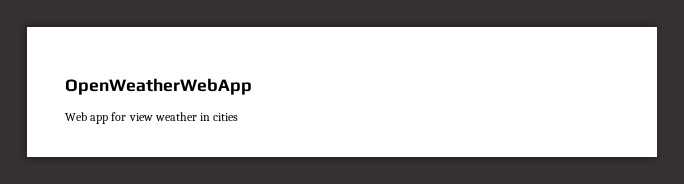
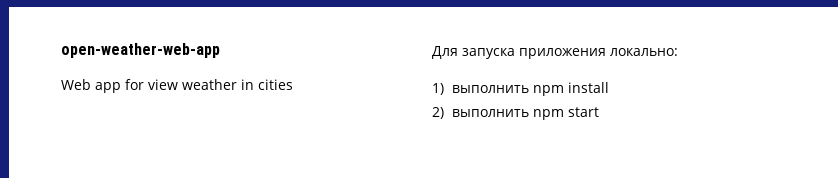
- OpenWeatherWebApp
+ open-weather-web-app
+ Для запуска приложения локально:
+ 1) выполнить npm install
+ 2) выполнить npm start

